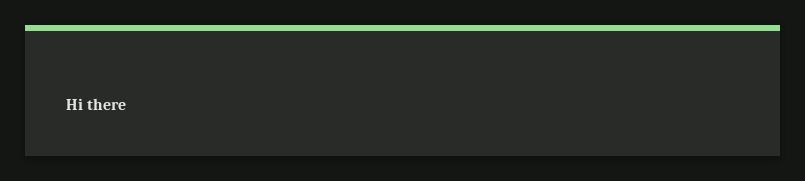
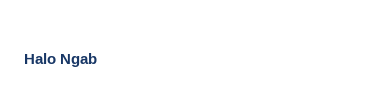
- Hi there
+ Halo Ngab

